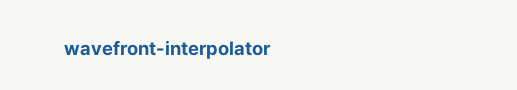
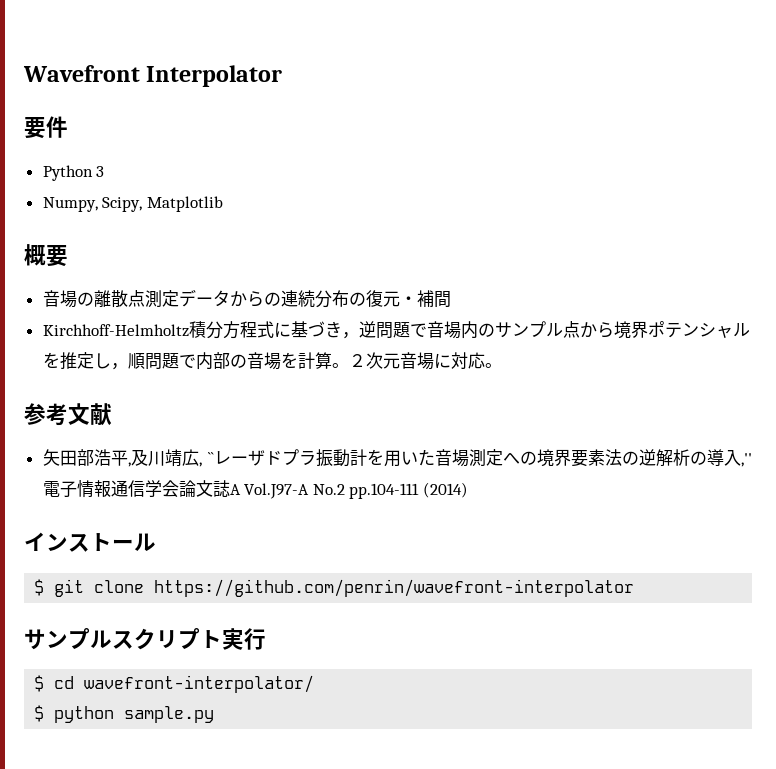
- wavefront-interpolator
+ Wavefront Interpolator
+ 要件
+ Python 3
+ Numpy, Scipy, Matplotlib
+ 概要
+ 音場の離散点測定データからの連続分布の復元・補間
+ Kirchhoff-Helmholtz積分方程式に基づき，逆問題で音場内のサンプル点から境界ポテンシャルを推定し，順問題で内部の音場を計算。２次元音場に対応。
+ 参考文献
+ 矢田部浩平,及川靖広, ``レーザドプラ振動計を用いた音場測定への境界要素法の逆解析の導入,''電子情報通信学会論文誌A Vol.J97-A No.2 pp.104-111 (2014)
+ インストール
+ $ git clone https://github.com/penrin/wavefront-interpolator
+ サンプルスクリプト実行
+ $ cd wavefront-interpolator/
+ $ python sample.py

